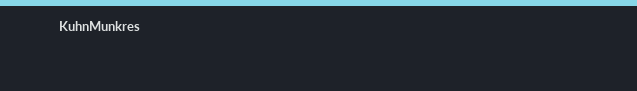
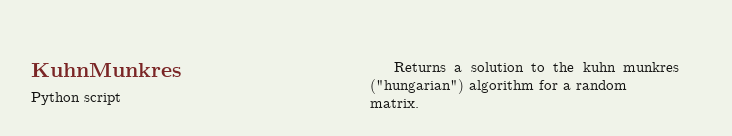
+ Python script
+ Returns a solution to the kuhn munkres ("hungarian") algorithm for a random matrix.

